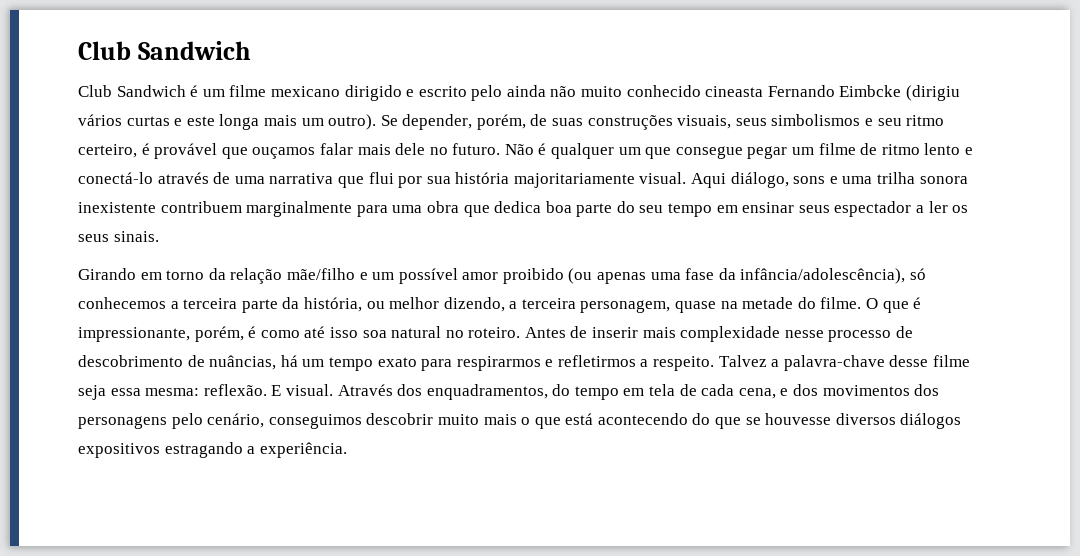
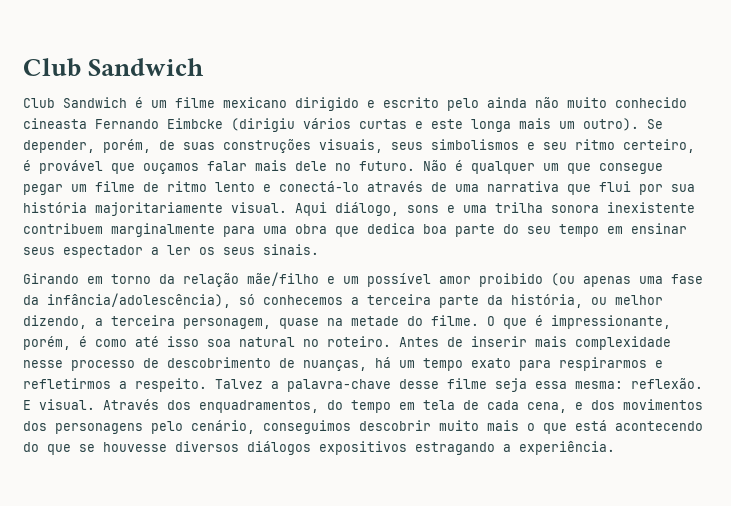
- Antes de inserir mais complexidade nesse processo de descobrimento de nuâncias, há um tempo exato para respirarmos e refletirmos a respeito.
+ Antes de inserir mais complexidade nesse processo de descobrimento de nuanças, há um tempo exato para respirarmos e refletirmos a respeito.

